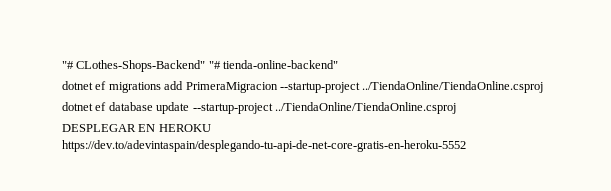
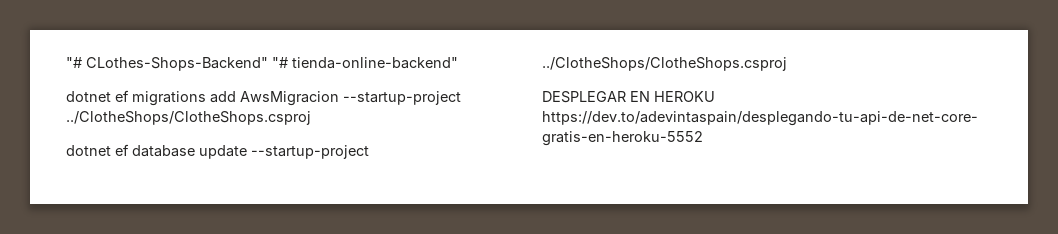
- dotnet ef migrations add PrimeraMigracion --startup-project ../TiendaOnline/TiendaOnline.csproj
+ dotnet ef migrations add AwsMigracion --startup-project ../ClotheShops/ClotheShops.csproj
- dotnet ef database update --startup-project ../TiendaOnline/TiendaOnline.csproj
+ dotnet ef database update --startup-project ../ClotheShops/ClotheShops.csproj

